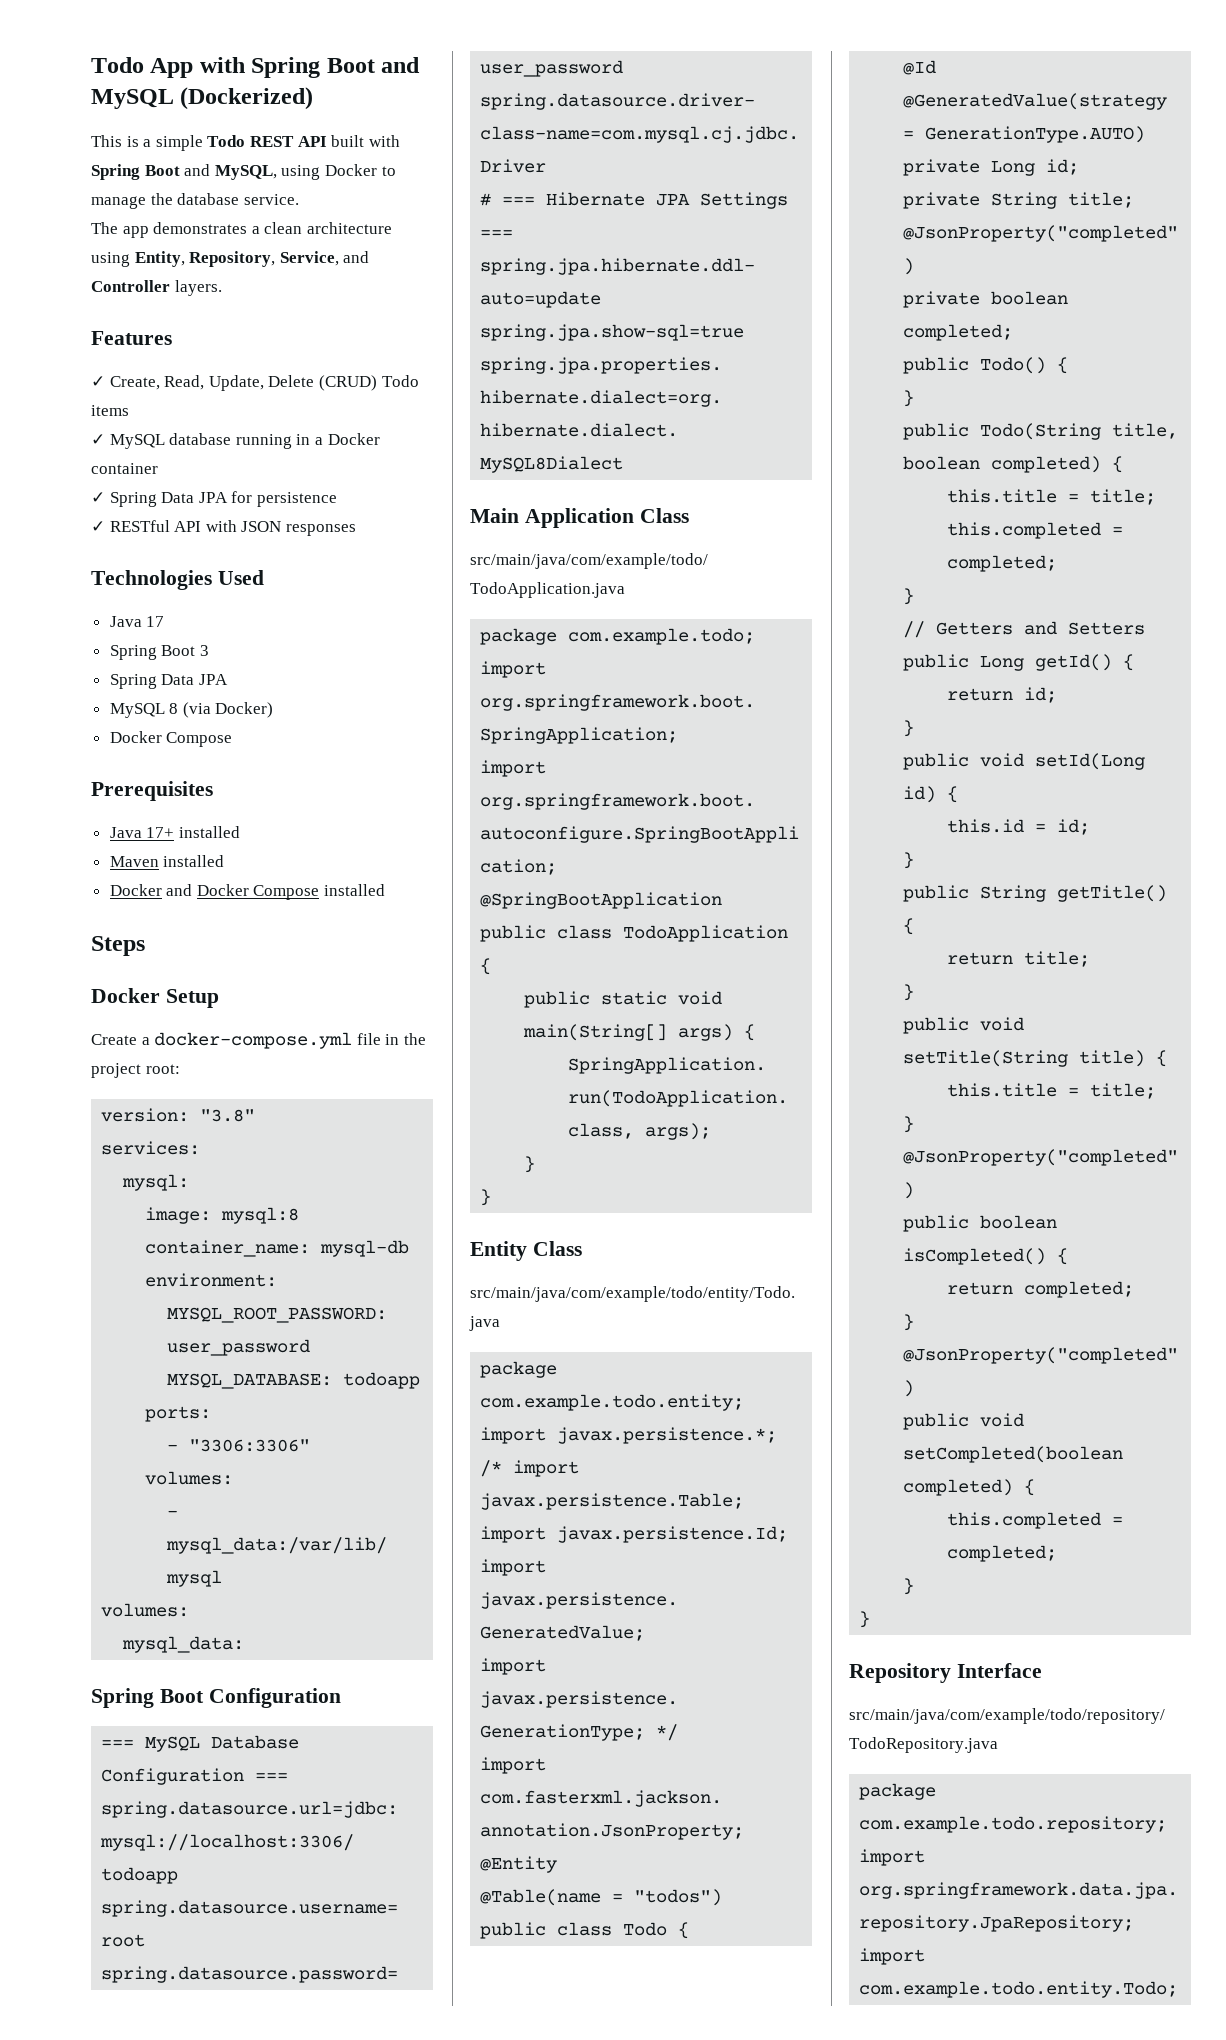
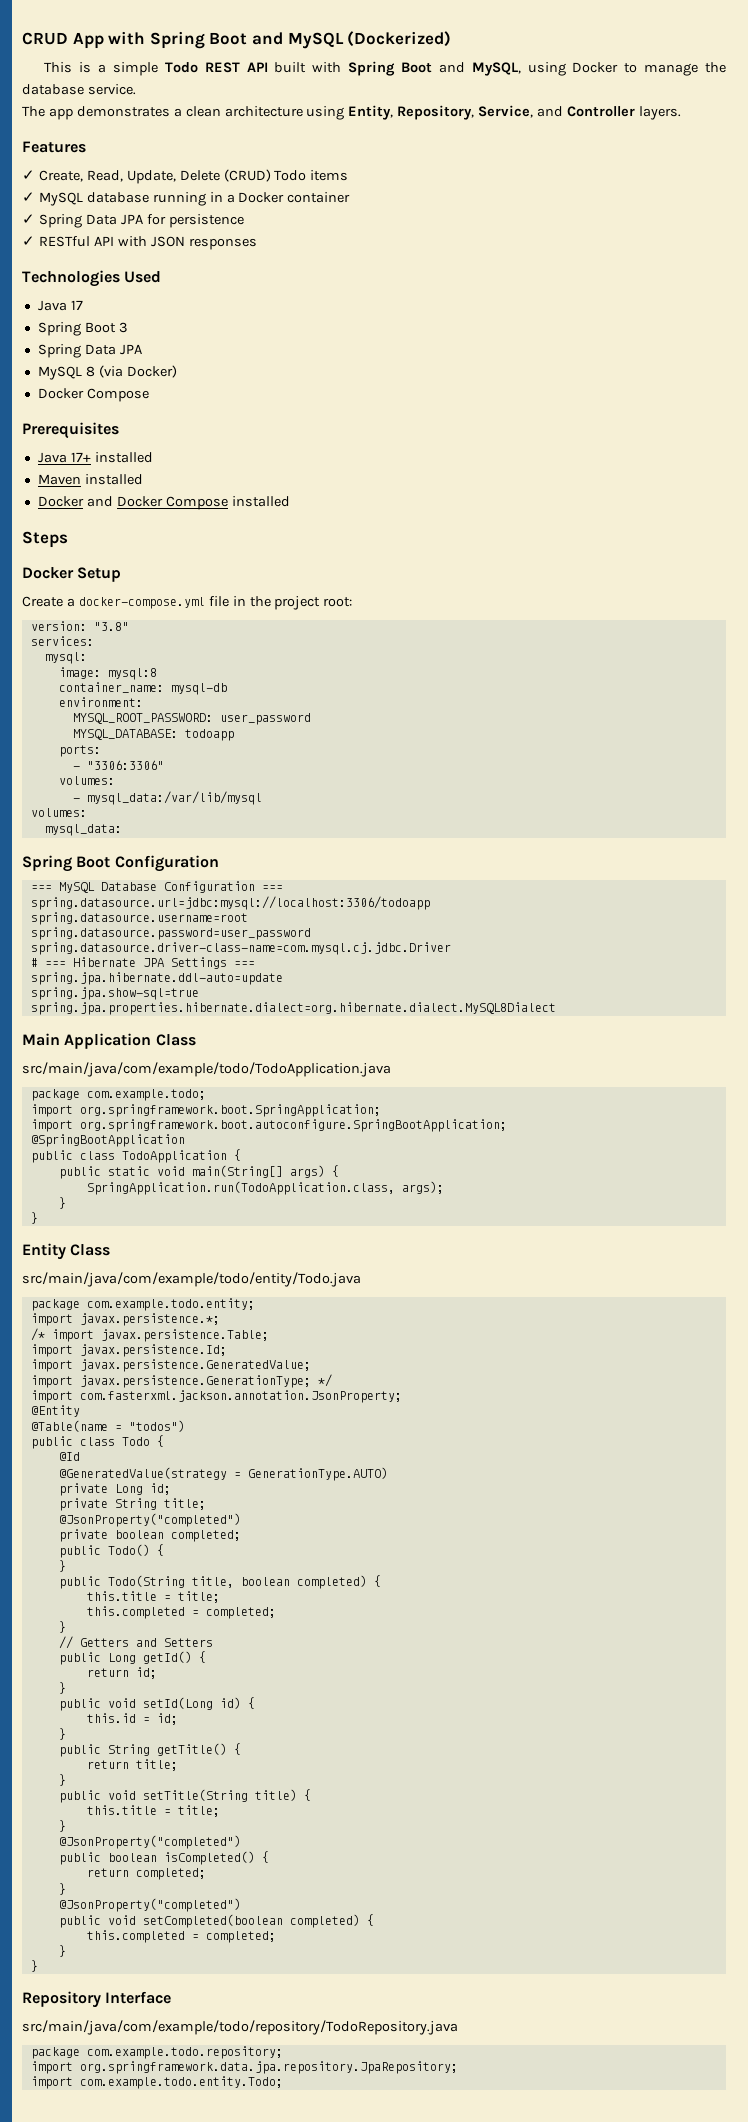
- Todo App with Spring Boot and MySQL (Dockerized)
+ CRUD App with Spring Boot and MySQL (Dockerized)

